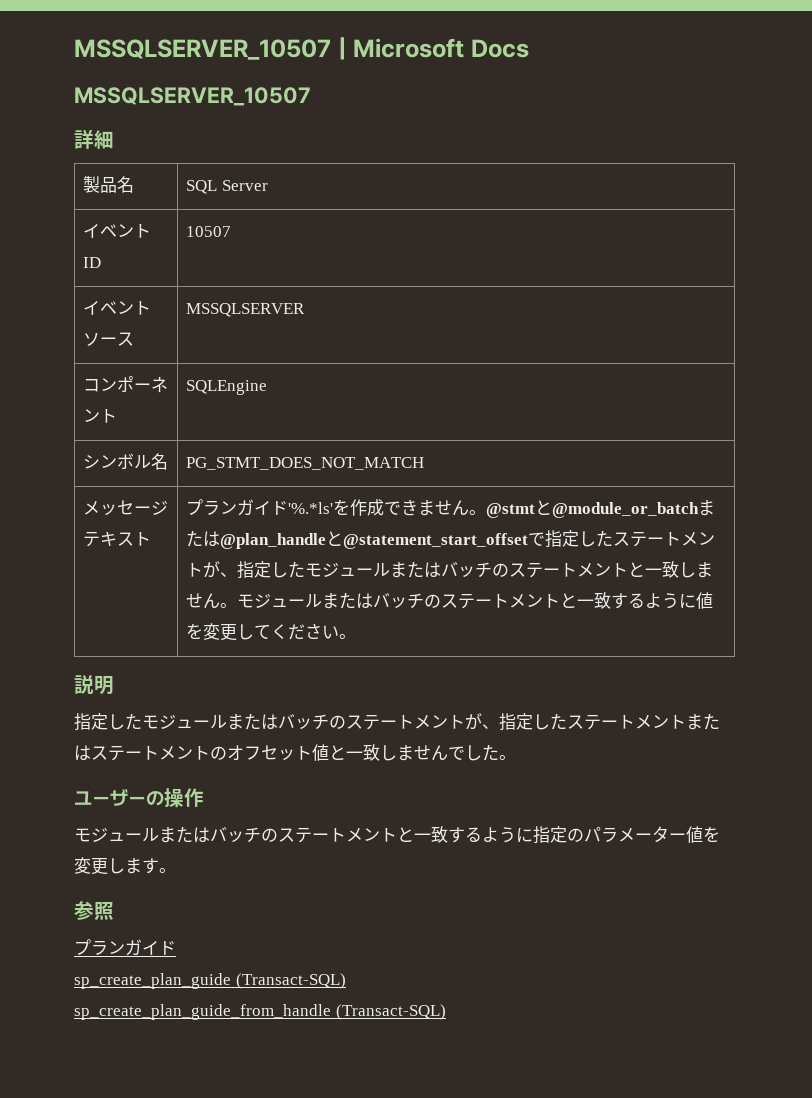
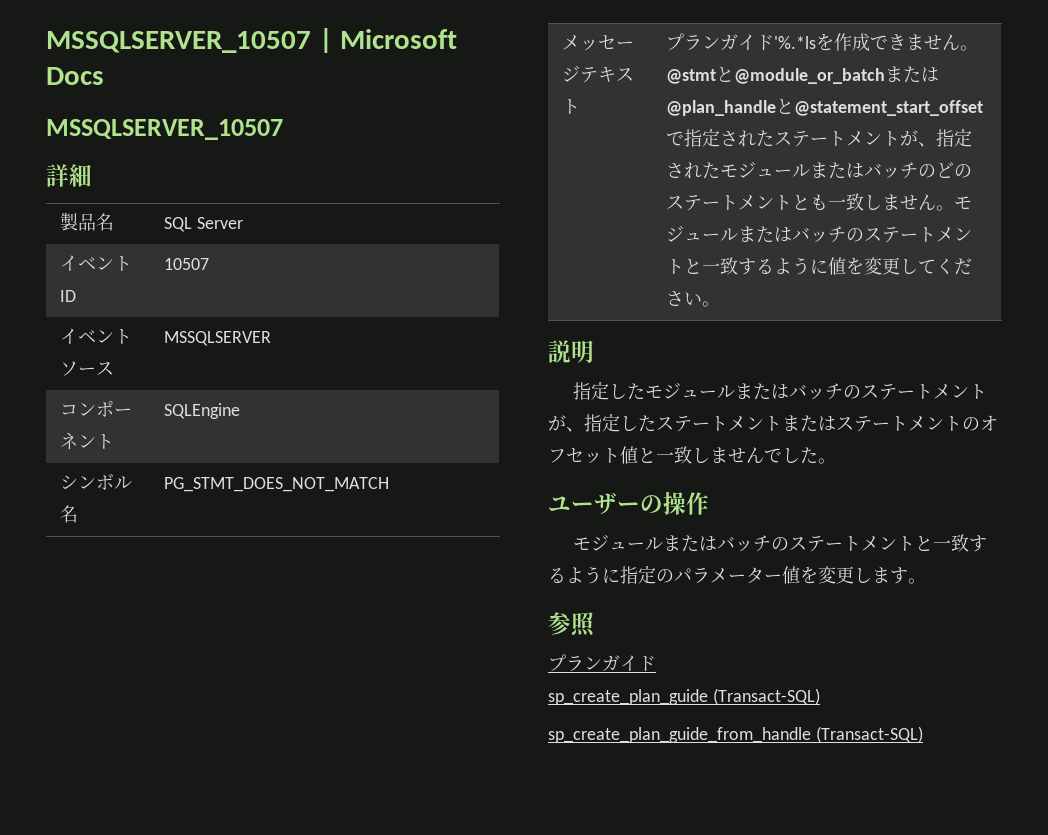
- プランガイド'%.*ls'を作成できません。
+ プランガイド'%.*lsを作成できません。
- @stmtと@module_or_batchまたは@plan_handleと@statement_start_offsetで指定したステートメントが、指定したモジュールまたはバッチのステートメントと一致しません。
+ @stmtと@module_or_batchまたは@plan_handleと@statement_start_offsetで指定されたステートメントが、指定されたモジュールまたはバッチのどのステートメントとも一致しません。

